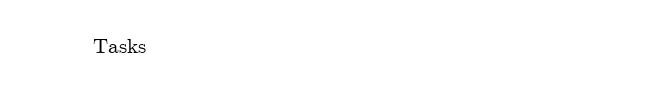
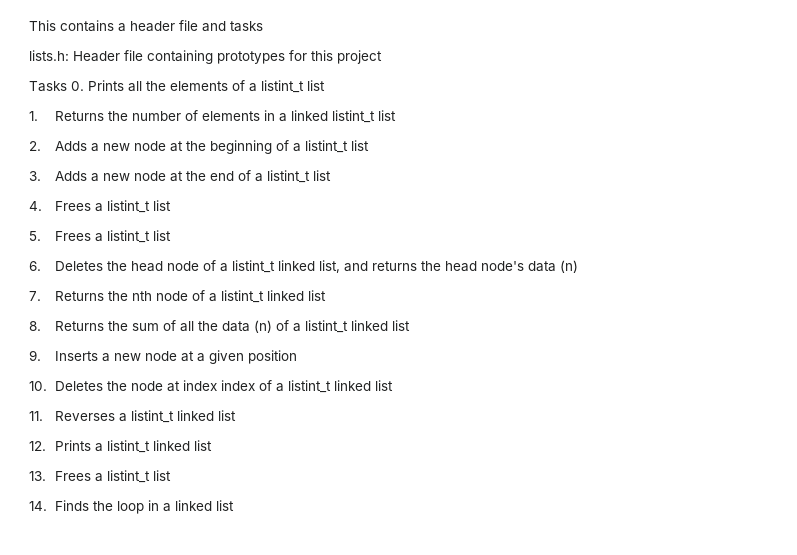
- Tasks
+ This contains a header file and tasks
+ lists.h: Header file containing prototypes for this project
+ Tasks 0. Prints all the elements of a listint_t list
+ 1. Returns the number of elements in a linked listint_t list
+ 2. Adds a new node at the beginning of a listint_t list
+ 3. Adds a new node at the end of a listint_t list
+ 4. Frees a listint_t list
+ 5. Frees a listint_t list
+ 6. Deletes the head node of a listint_t linked list, and returns the head node's data (n)
+ 7. Returns the nth node of a listint_t linked list
+ 8. Returns the sum of all the data (n) of a listint_t linked list
+ 9. Inserts a new node at a given position
+ 10. Deletes the node at index index of a listint_t linked list
+ 11. Reverses a listint_t linked list
+ 12. Prints a listint_t linked list
+ 13. Frees a listint_t list
+ 14. Finds the loop in a linked list

